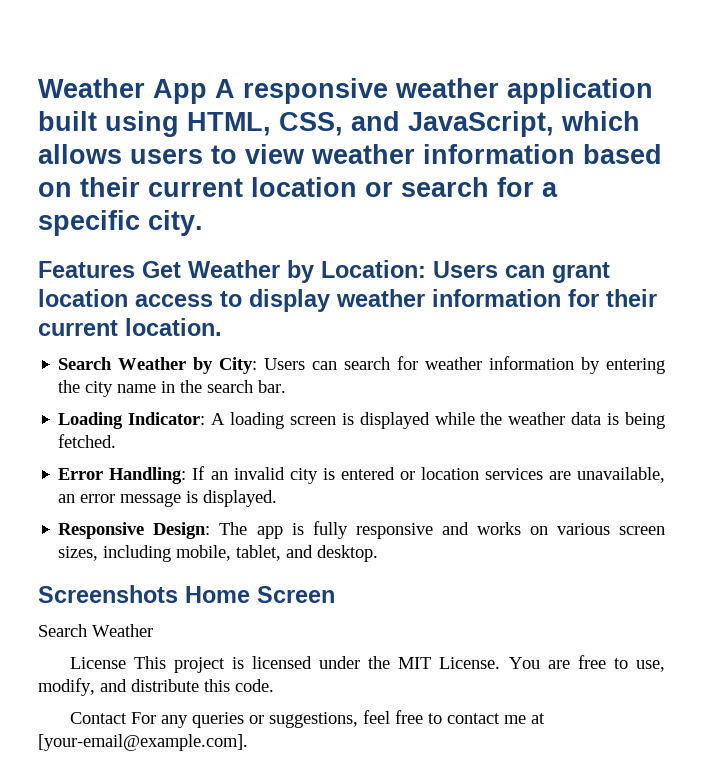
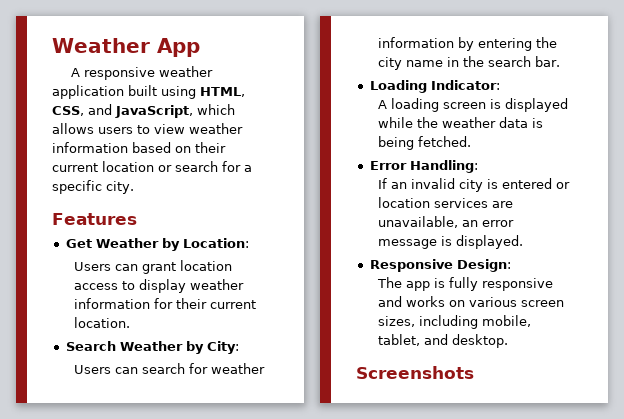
- Weather App A responsive weather application built using HTML, CSS, and JavaScript, which allows users to view weather information based on their current location or search for a specific city.
+ Weather App
+ A responsive weather application built using HTML, CSS, and JavaScript, which allows users to view weather information based on their current location or search for a specific city.
- Features Get Weather by Location: Users can grant location access to display weather information for their current location.
+ Features
+ Get Weather by Location:
+ Users can grant location access to display weather information for their current location.
- Search Weather by City: Users can search for weather information by entering the city name in the search bar.
+ Search Weather by City:
+ Users can search for weather information by entering the city name in the search bar.
- Loading Indicator: A loading screen is displayed while the weather data is being fetched.
+ Loading Indicator:
+ A loading screen is displayed while the weather data is being fetched.
- Error Handling: If an invalid city is entered or location services are unavailable, an error message is displayed.
+ Error Handling:
+ If an invalid city is entered or location services are unavailable, an error message is displayed.
- Responsive Design: The app is fully responsive and works on various screen sizes, including mobile, tablet, and desktop.
+ Responsive Design:
+ The app is fully responsive and works on various screen sizes, including mobile, tablet, and desktop.
- Screenshots Home Screen
- Search Weather
- License This project is licensed under the MIT License. You are free to use, modify, and distribute this code.
- Contact For any queries or suggestions, feel free to contact me at [your-email@example.com].
+ Screenshots

